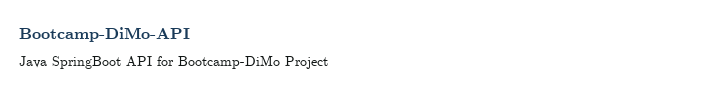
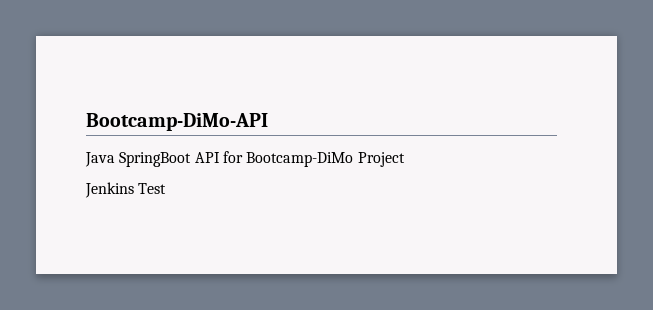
+ Jenkins Test

